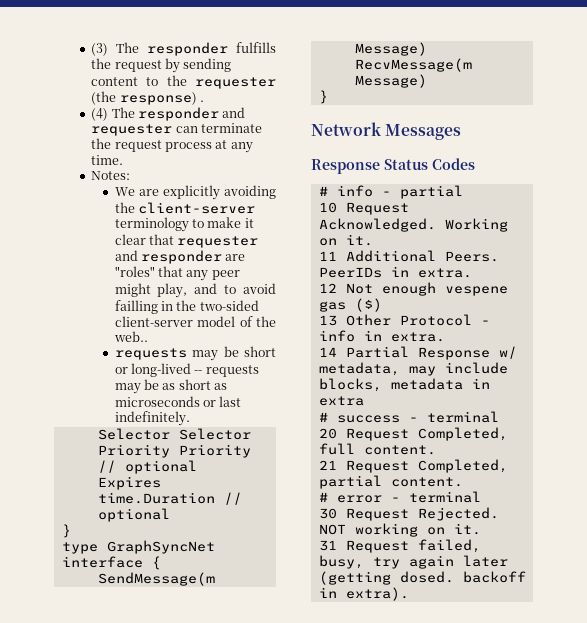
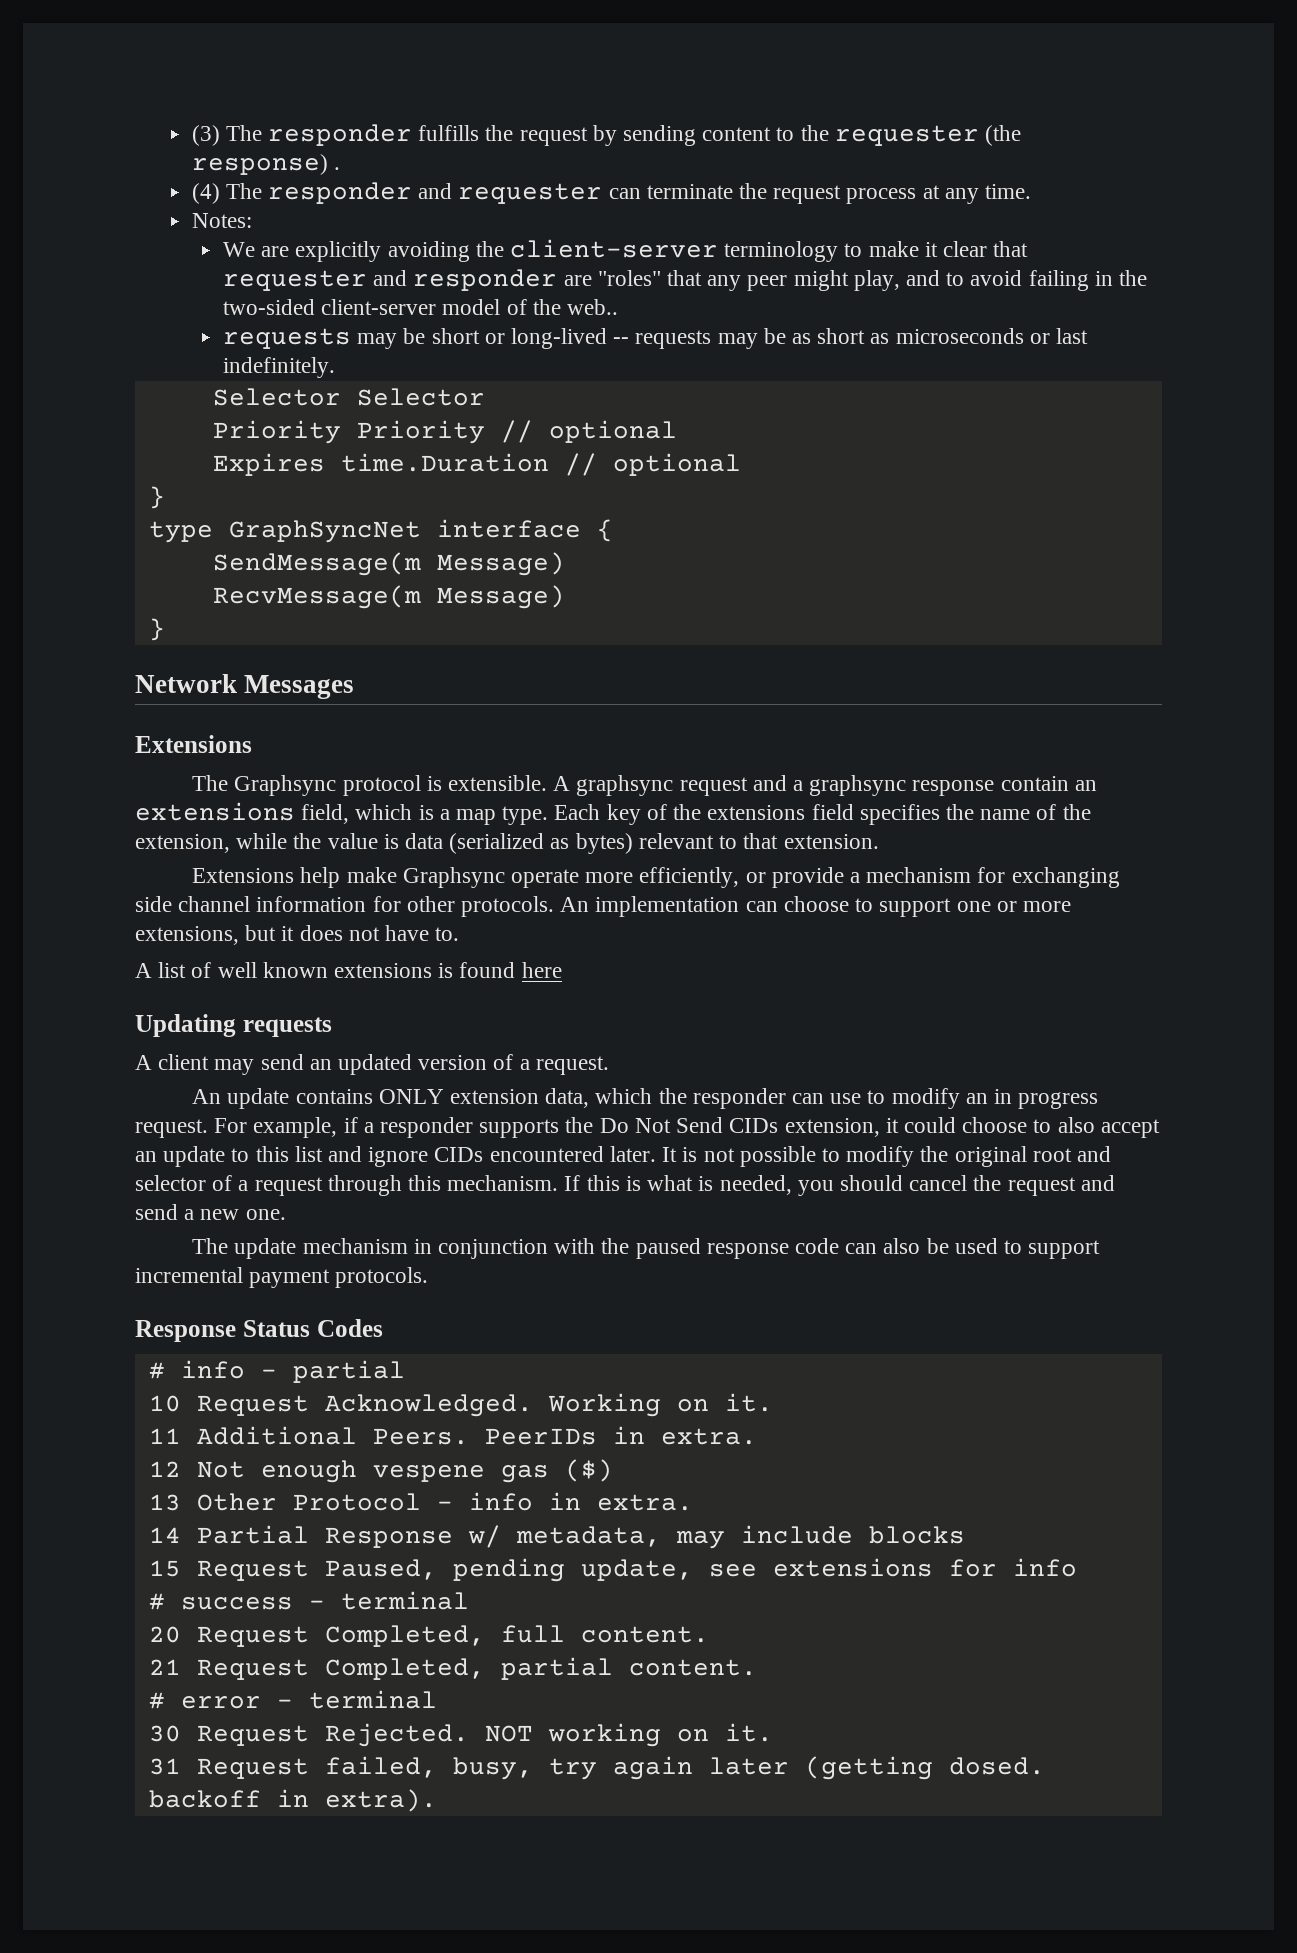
- We are explicitly avoiding the client-server terminology to make it clear that requester and responder are "roles" that any peer might play, and to avoid failling in the two-sided client-server model of the web..
+ We are explicitly avoiding the client-server terminology to make it clear that requester and responder are "roles" that any peer might play, and to avoid failing in the two-sided client-server model of the web..
  Network Messages
+ Extensions
+ The Graphsync protocol is extensible. A graphsync request and a graphsync response contain an extensions field, which is a map type. Each key of the extensions field specifies the name of the extension, while the value is data (serialized as bytes) relevant to that extension.
+ Extensions help make Graphsync operate more efficiently, or provide a mechanism for exchanging side channel information for other protocols. An implementation can choose to support one or more extensions, but it does not have to.
+ A list of well known extensions is found here
+ Updating requests
+ A client may send an updated version of a request.
+ An update contains ONLY extension data, which the responder can use to modify an in progress request. For example, if a responder supports the Do Not Send CIDs extension, it could choose to also accept an update to this list and ignore CIDs encountered later. It is not possible to modify the original root and selector of a request through this mechanism. If this is what is needed, you should cancel the request and send a new one.
+ The update mechanism in conjunction with the paused response code can also be used to support incremental payment protocols.
- 14 Partial Response w/ metadata, may include blocks, metadata in extra
+ 14 Partial Response w/ metadata, may include blocks
+ 15 Request Paused, pending update, see extensions for info

